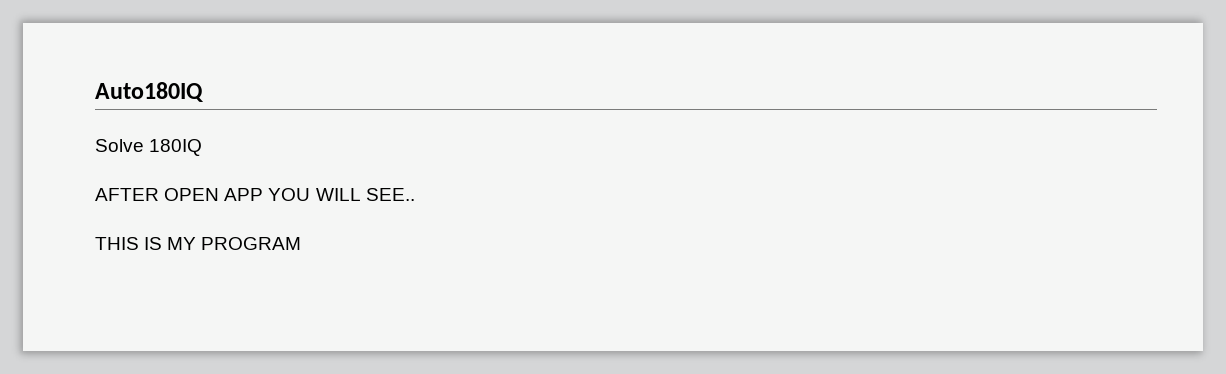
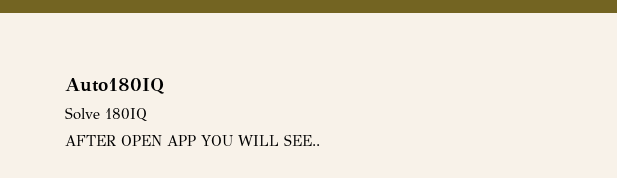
- THIS IS MY PROGRAM

